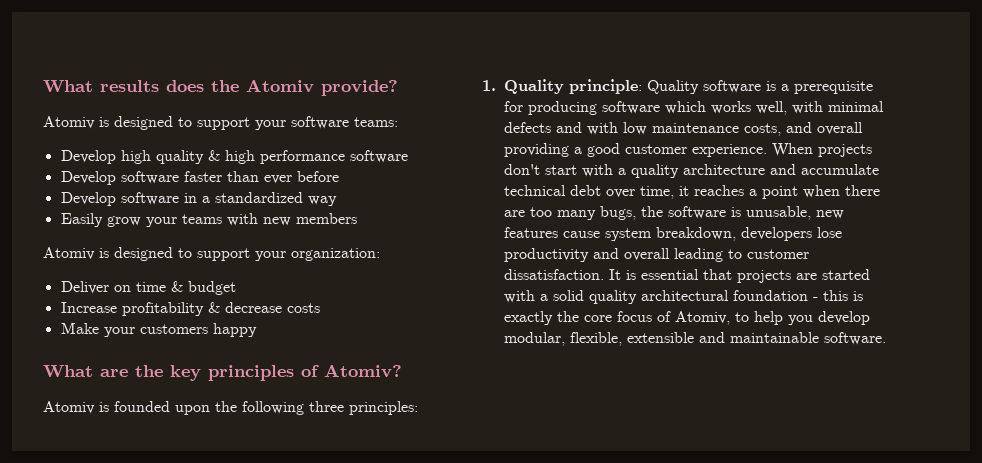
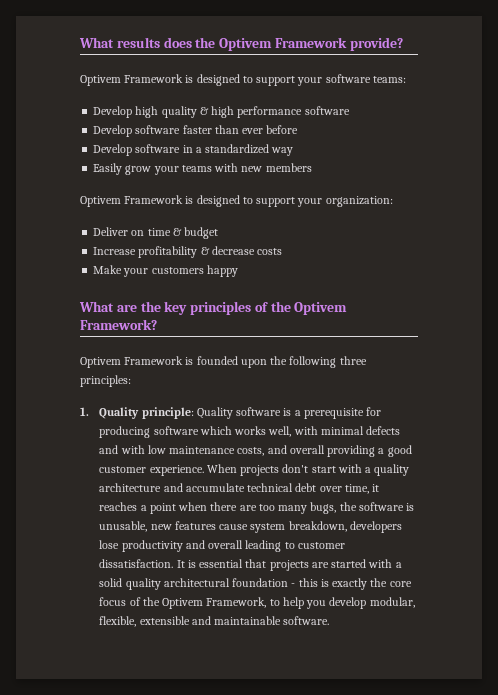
- What results does the Atomiv provide?
+ What results does the Optivem Framework provide?
- Atomiv is designed to support your software teams:
+ Optivem Framework is designed to support your software teams:
- Atomiv is designed to support your organization:
+ Optivem Framework is designed to support your organization:
- What are the key principles of Atomiv?
- Atomiv is founded upon the following three principles:
+ What are the key principles of the Optivem Framework?
+ Optivem Framework is founded upon the following three principles:
- It is essential that projects are started with a solid quality architectural foundation - this is exactly the core focus of Atomiv, to help you develop modular, flexible, extensible and maintainable software.
+ It is essential that projects are started with a solid quality architectural foundation - this is exactly the core focus of the Optivem Framework, to help you develop modular, flexible, extensible and maintainable software.

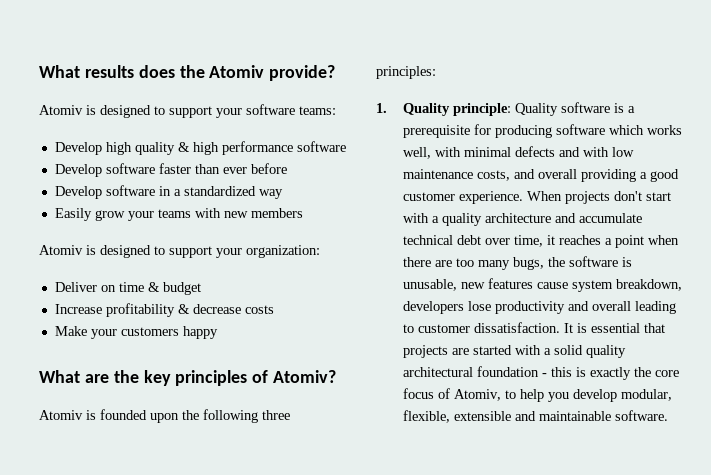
- What results does the Optivem Framework provide?
+ What results does the Atomiv provide?
- Optivem Framework is designed to support your software teams:
+ Atomiv is designed to support your software teams:
- Optivem Framework is designed to support your organization:
+ Atomiv is designed to support your organization:
- What are the key principles of the Optivem Framework?
- Optivem Framework is founded upon the following three principles:
+ What are the key principles of Atomiv?
+ Atomiv is founded upon the following three principles:
- It is essential that projects are started with a solid quality architectural foundation - this is exactly the core focus of the Optivem Framework, to help you develop modular, flexible, extensible and maintainable software.
+ It is essential that projects are started with a solid quality architectural foundation - this is exactly the core focus of Atomiv, to help you develop modular, flexible, extensible and maintainable software.

